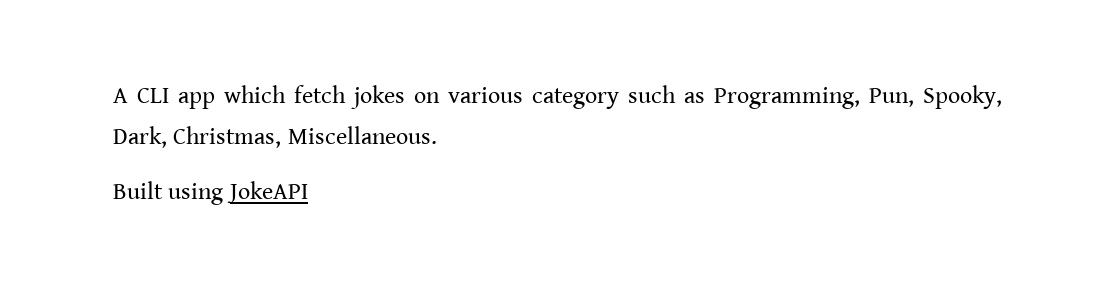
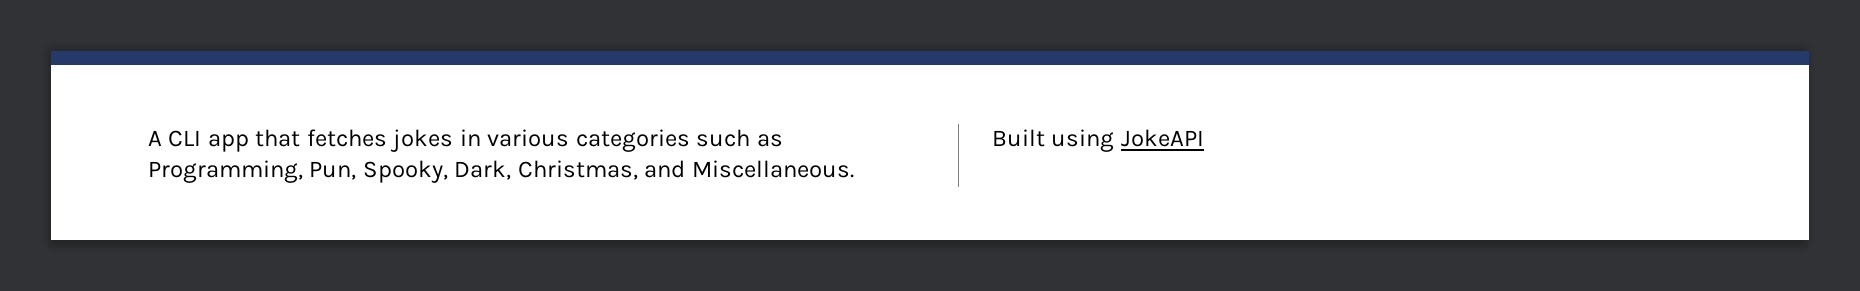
- A CLI app which fetch jokes on various category such as Programming, Pun, Spooky, Dark, Christmas, Miscellaneous.
+ A CLI app that fetches jokes in various categories such as Programming, Pun, Spooky, Dark, Christmas, and Miscellaneous.

